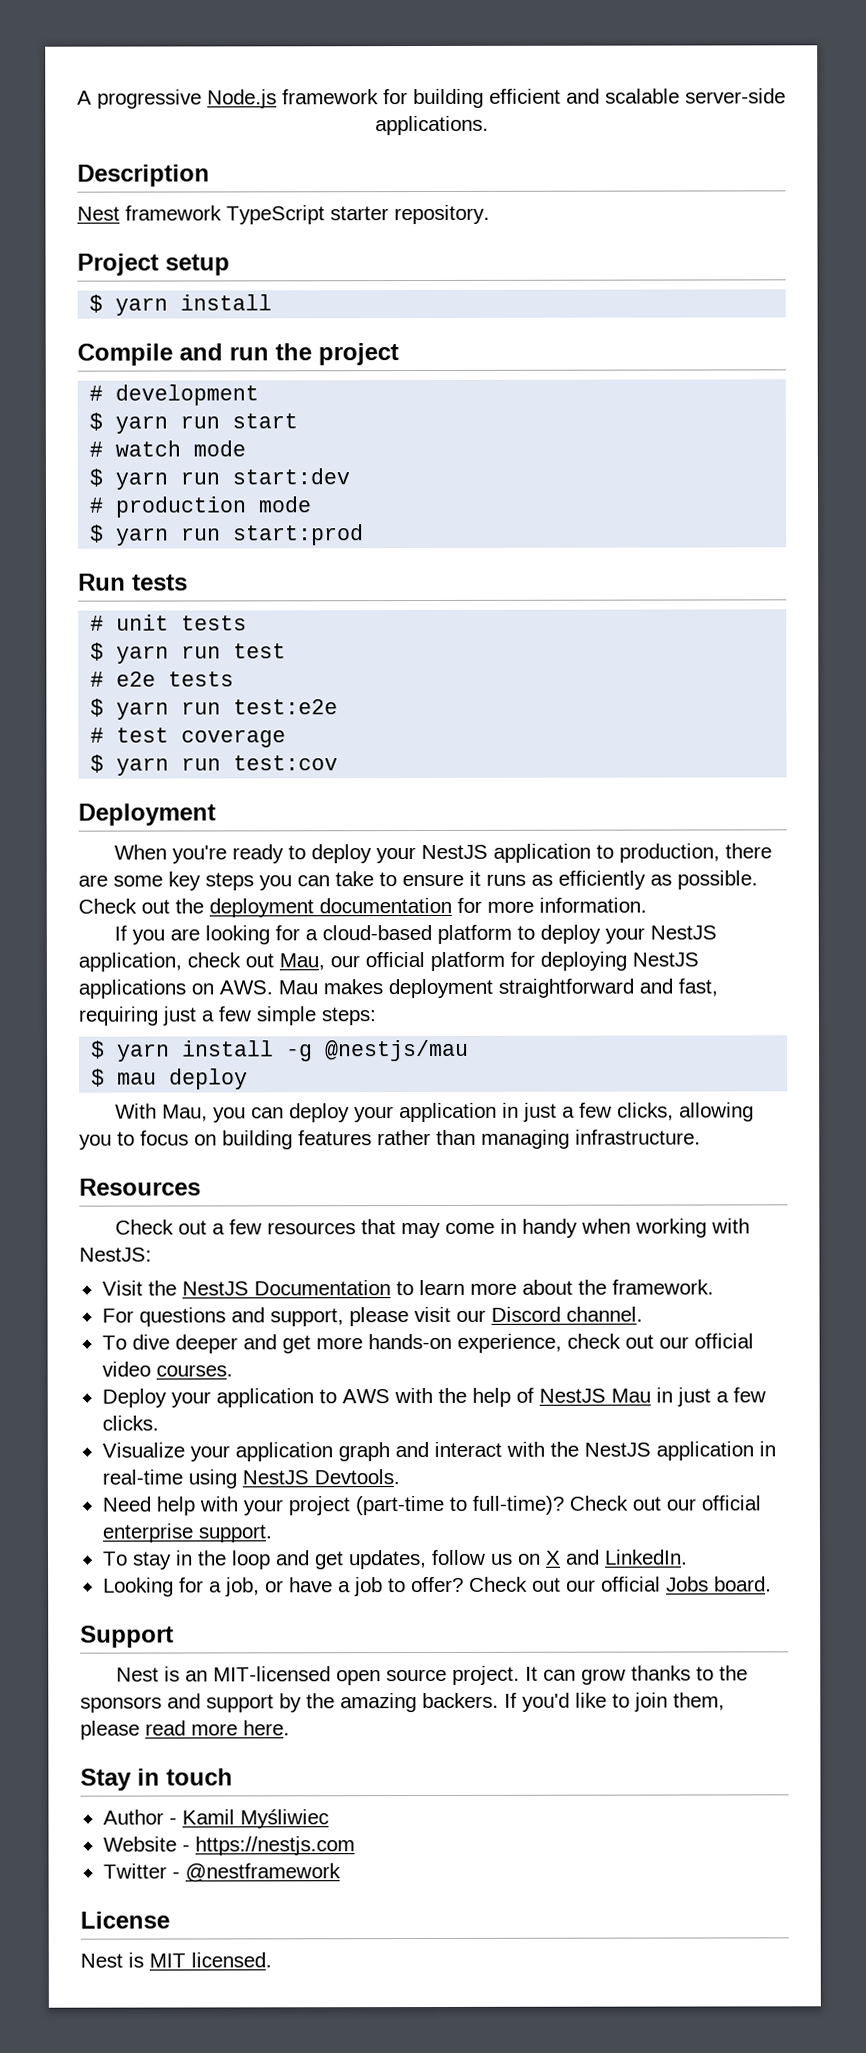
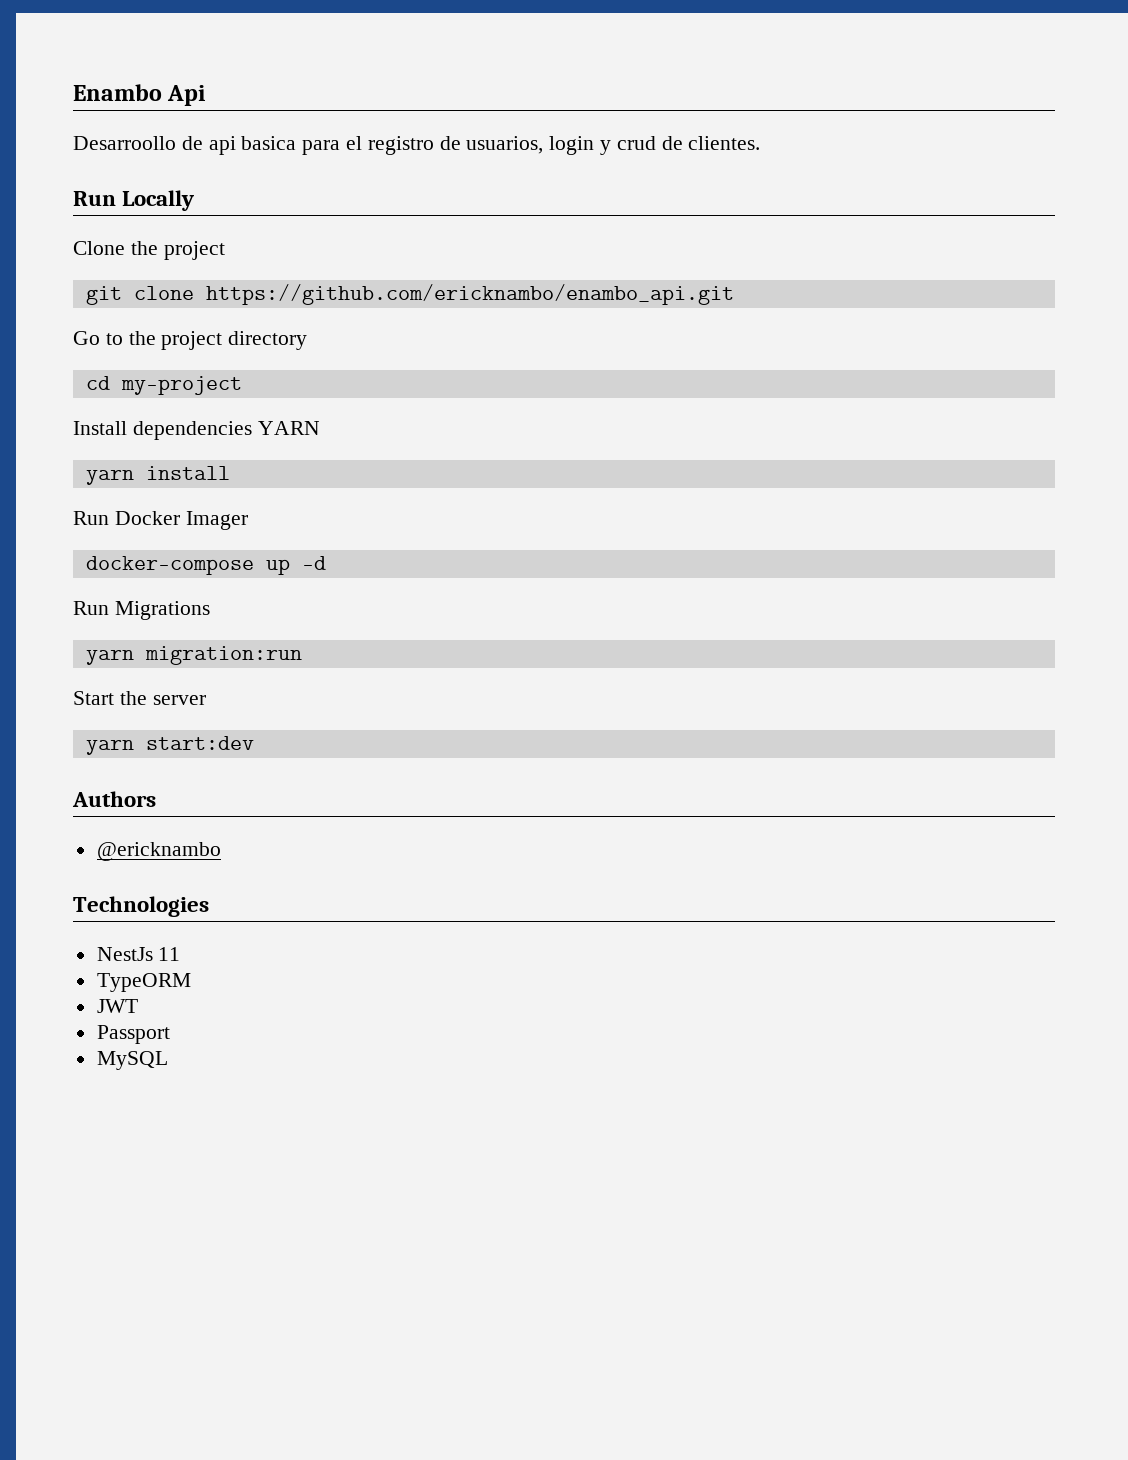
- A progressive Node.js framework for building efficient and scalable server-side applications.
- Description
- Nest framework TypeScript starter repository.
- Project setup
- $ yarn install
- Compile and run the project
- # development
- $ yarn run start
- # watch mode
- $ yarn run start:dev
- # production mode
- $ yarn run start:prod
- Run tests
- # unit tests
- $ yarn run test
- # e2e tests
- $ yarn run test:e2e
- # test coverage
- $ yarn run test:cov
- Deployment
- When you're ready to deploy your NestJS application to production, there are some key steps you can take to ensure it runs as efficiently as possible. Check out the deployment documentation for more information.
- If you are looking for a cloud-based platform to deploy your NestJS application, check out Mau, our official platform for deploying NestJS applications on AWS. Mau makes deployment straightforward and fast, requiring just a few simple steps:
- $ yarn install -g @nestjs/mau
- $ mau deploy
- With Mau, you can deploy your application in just a few clicks, allowing you to focus on building features rather than managing infrastructure.
- Resources
- Check out a few resources that may come in handy when working with NestJS:
- Visit the NestJS Documentation to learn more about the framework.
- For questions and support, please visit our Discord channel.
- To dive deeper and get more hands-on experience, check out our official video courses.
- Deploy your application to AWS with the help of NestJS Mau in just a few clicks.
- Visualize your application graph and interact with the NestJS application in real-time using NestJS Devtools.
- Need help with your project (part-time to full-time)? Check out our official enterprise support.
- To stay in the loop and get updates, follow us on X and LinkedIn.
- Looking for a job, or have a job to offer? Check out our official Jobs board.
- Support
- Nest is an MIT-licensed open source project. It can grow thanks to the sponsors and support by the amazing backers. If you'd like to join them, please read more here.
- Stay in touch
- Author - Kamil Myśliwiec
- Website - https://nestjs.com
- Twitter - @nestframework
- License
- Nest is MIT licensed.
+ Enambo Api
+ Desarroollo de api basica para el registro de usuarios, login y crud de clientes.
+ Run Locally
+ Clone the project
+ git clone https://github.com/ericknambo/enambo_api.git
+ Go to the project directory
+ cd my-project
+ Install dependencies YARN
+ yarn install
+ Run Docker Imager
+ docker-compose up -d
+ Run Migrations
+ yarn migration:run
+ Start the server
+ yarn start:dev
+ Authors
+ @ericknambo
+ Technologies
+ NestJs 11
+ TypeORM
+ JWT
+ Passport
+ MySQL

